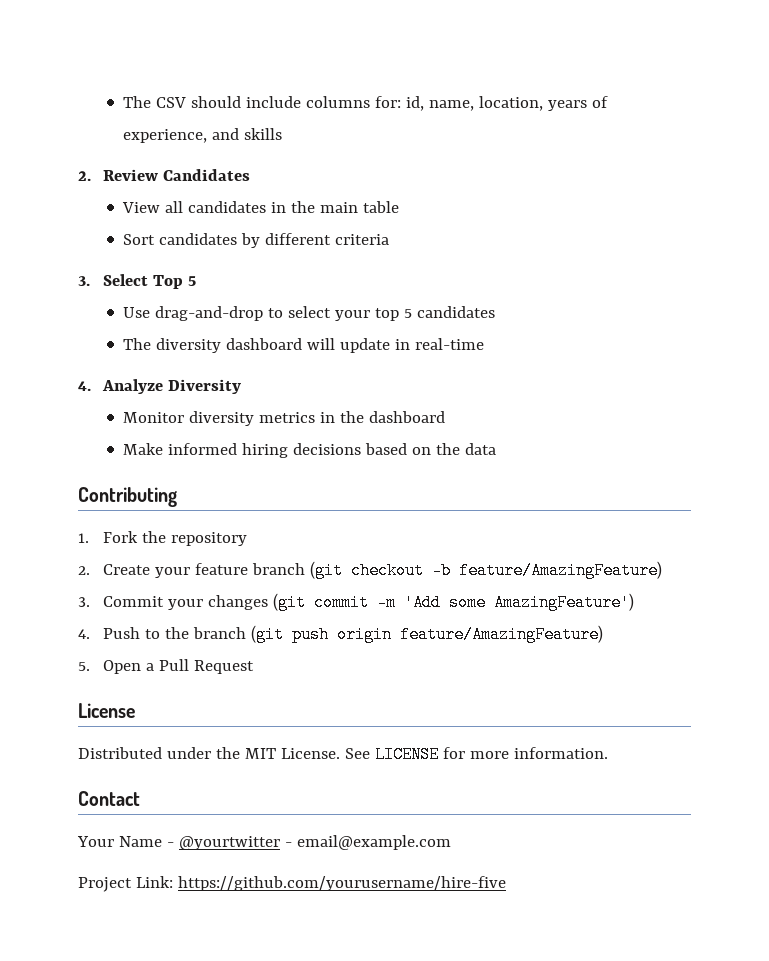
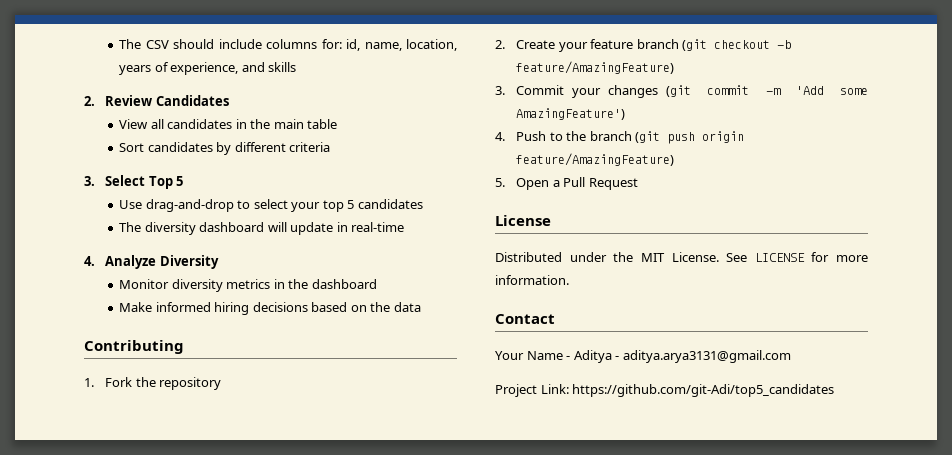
- Your Name - @yourtwitter - email@example.com
+ Your Name - Aditya - aditya.arya3131@gmail.com
- Project Link: https://github.com/yourusername/hire-five
+ Project Link: https://github.com/git-Adi/top5_candidates

